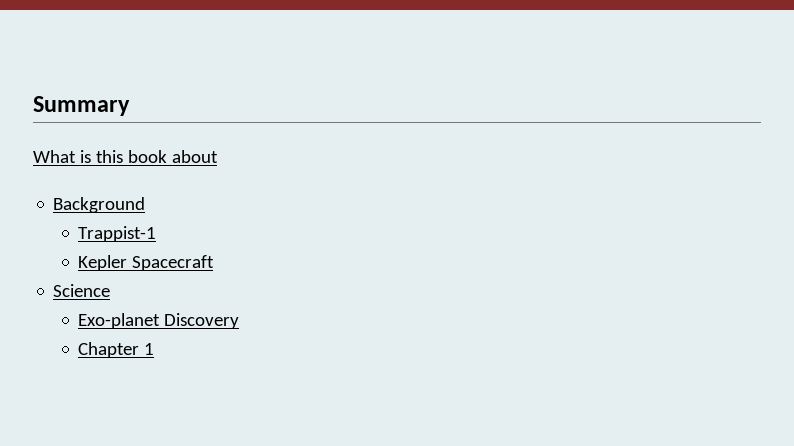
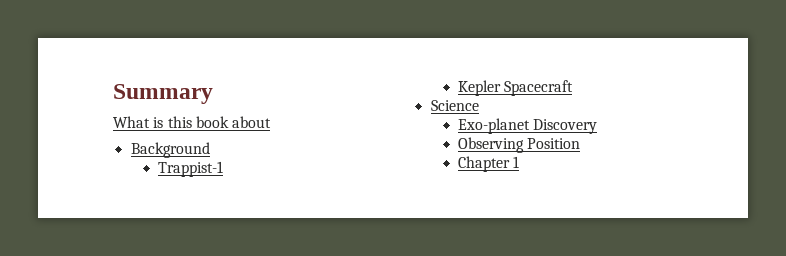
+ Observing Position

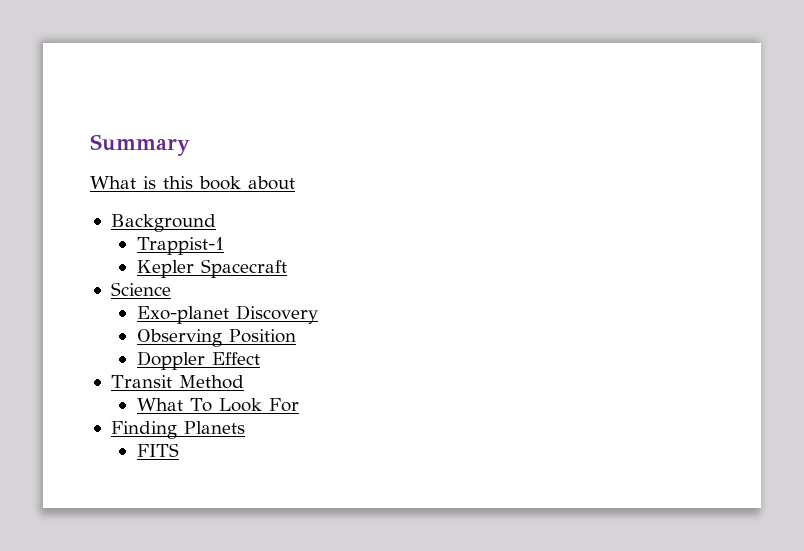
- Chapter 1
+ Doppler Effect
+ Transit Method
+ What To Look For
+ Finding Planets
+ FITS

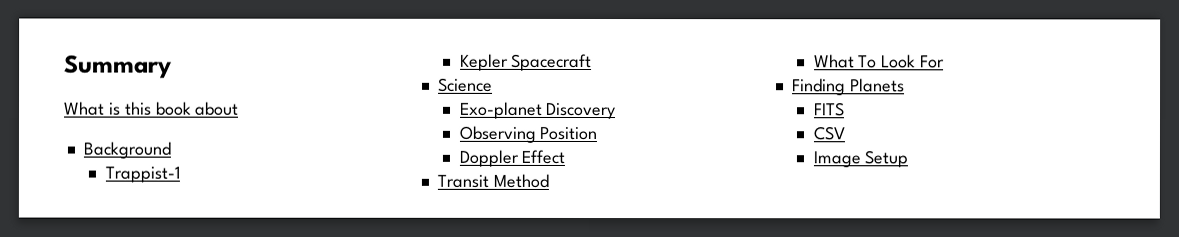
+ CSV
+ Image Setup

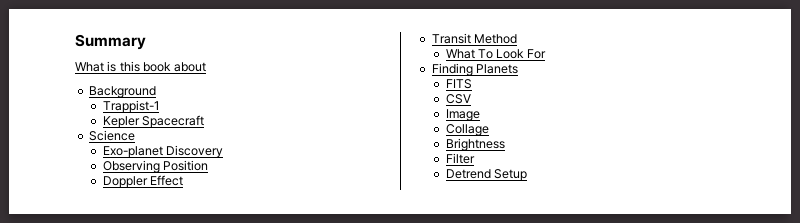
- Image Setup
+ Image
+ Collage
+ Brightness
+ Filter
+ Detrend Setup

